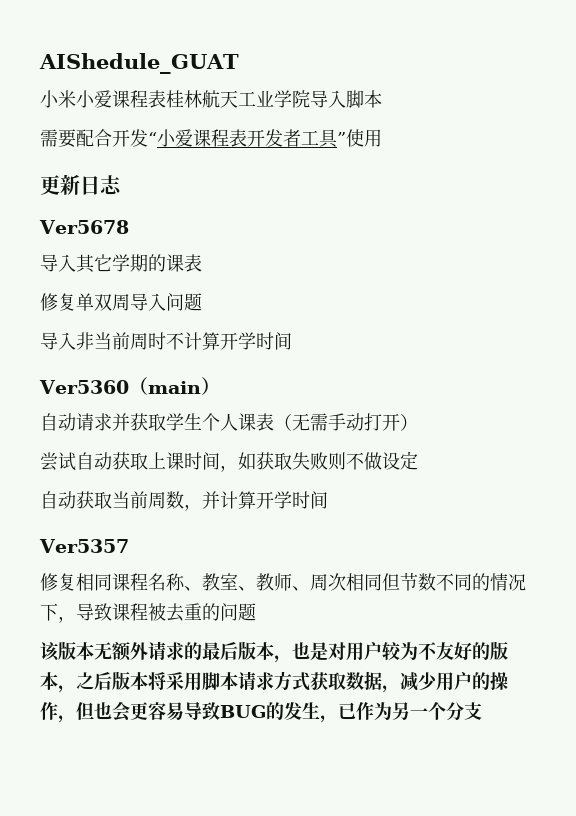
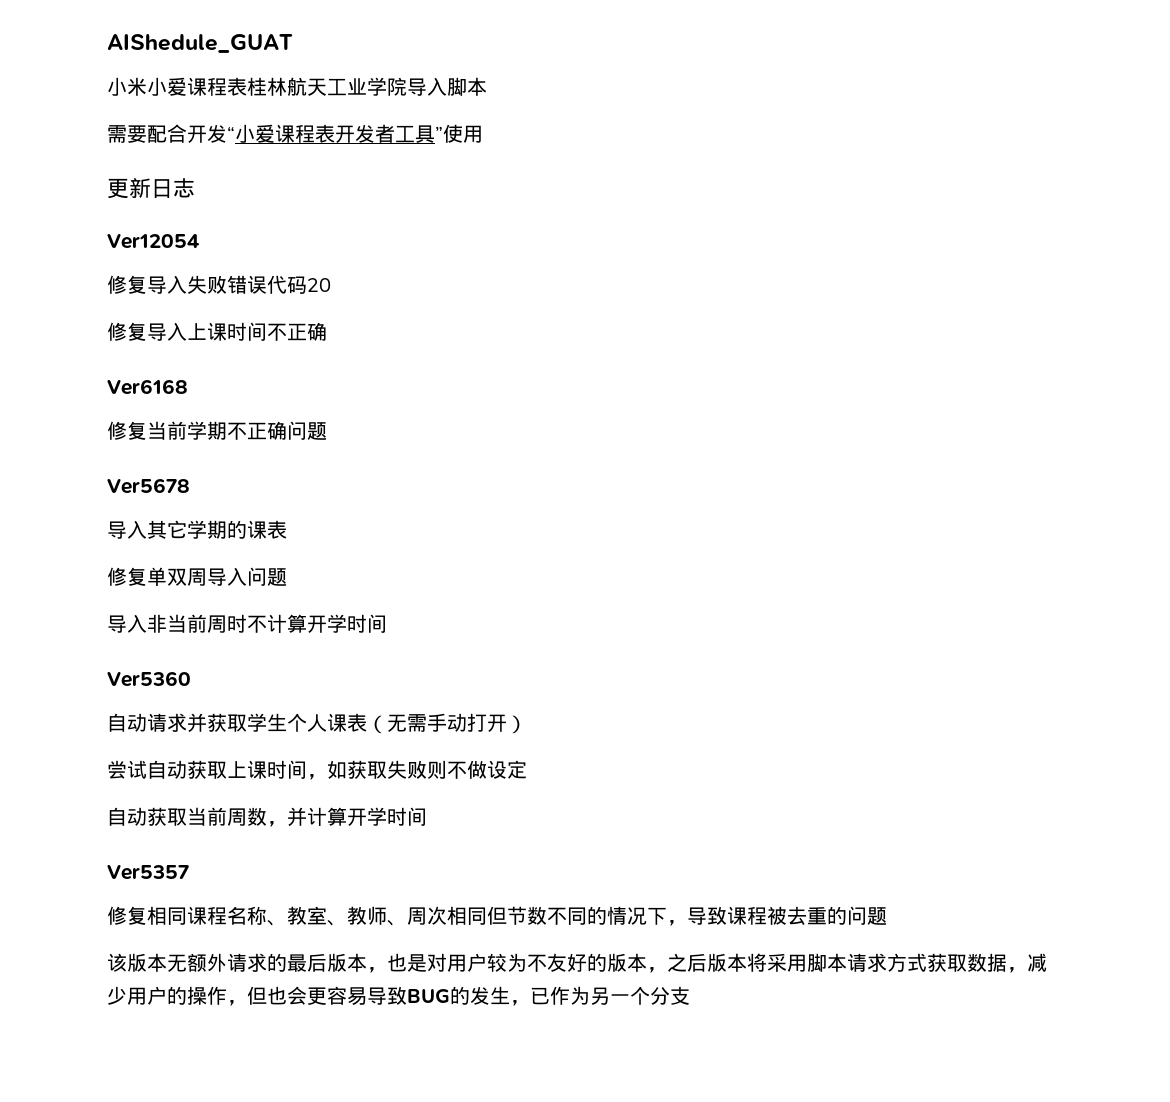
+ Ver12054
+ 修复导入失败错误代码20
+ 修复导入上课时间不正确
+ Ver6168
+ 修复当前学期不正确问题
- Ver5360（main）
+ Ver5360

